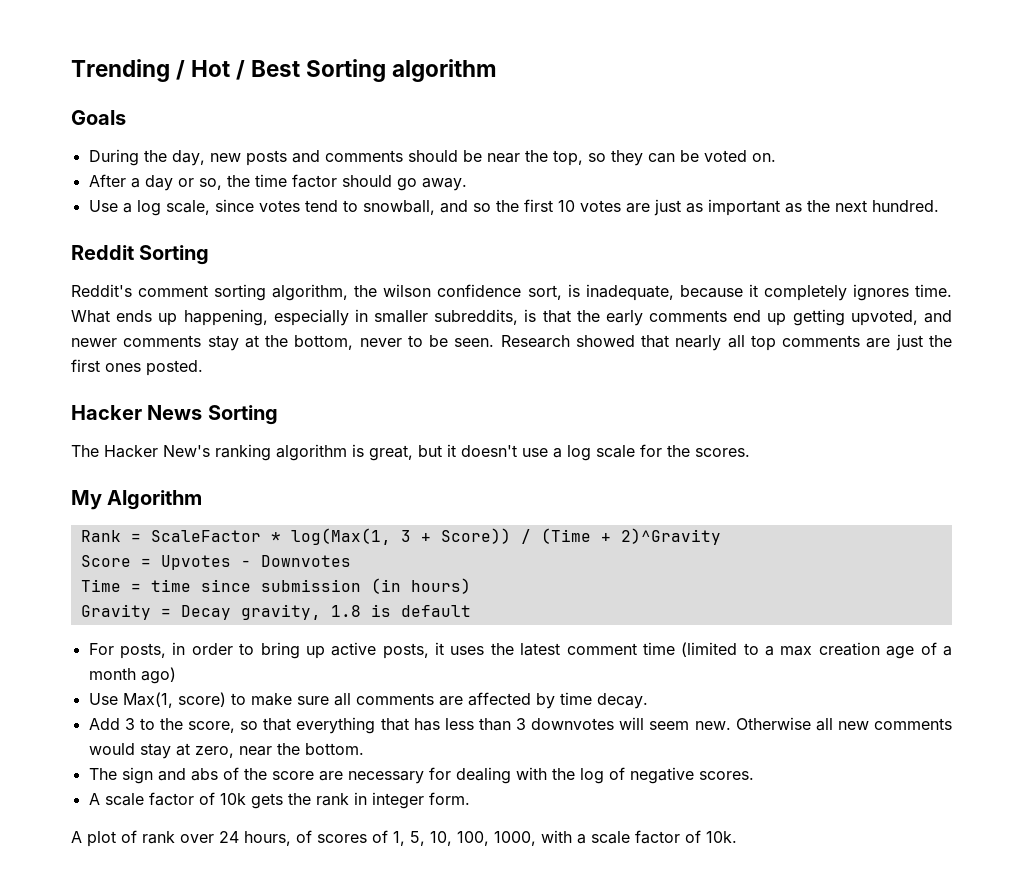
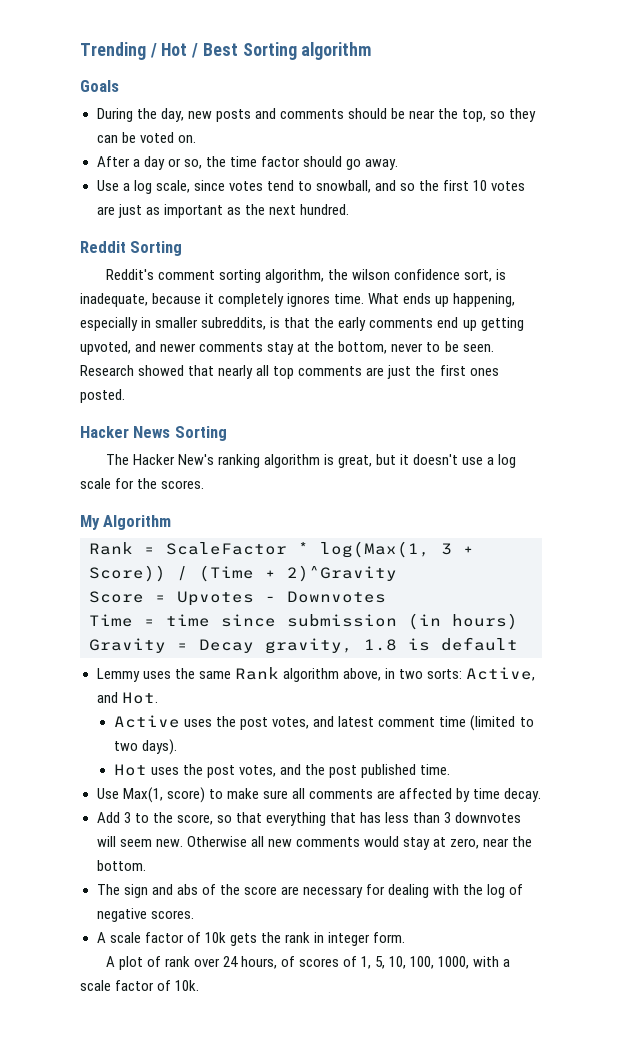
- For posts, in order to bring up active posts, it uses the latest comment time (limited to a max creation age of a month ago)
+ Lemmy uses the same Rank algorithm above, in two sorts: Active, and Hot.
+ Active uses the post votes, and latest comment time (limited to two days).
+ Hot uses the post votes, and the post published time.

